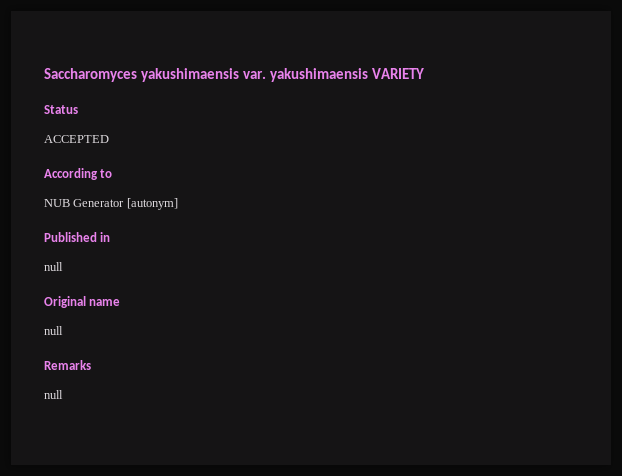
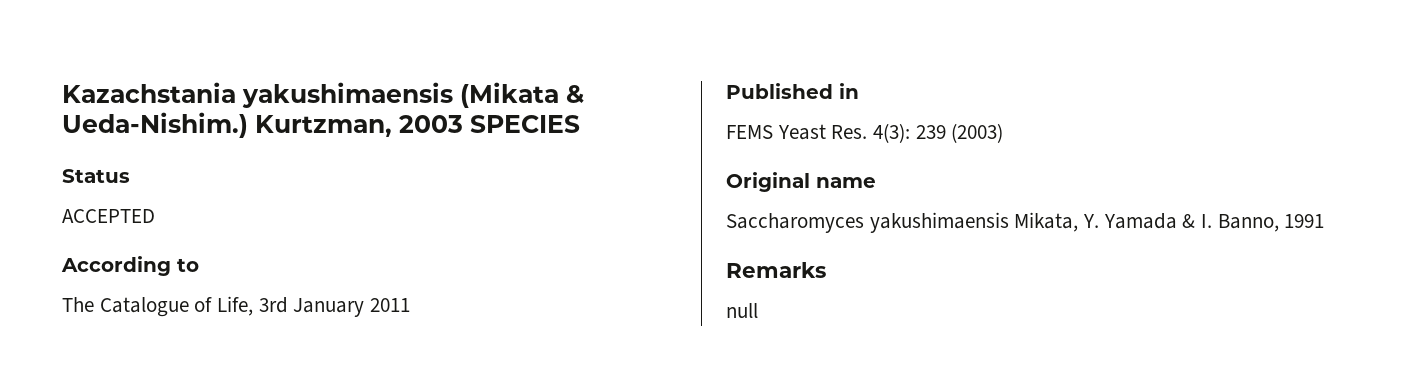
- Saccharomyces yakushimaensis var. yakushimaensis VARIETY
+ Kazachstania yakushimaensis (Mikata & Ueda-Nishim.) Kurtzman, 2003 SPECIES
  Status
  ACCEPTED
  According to
- NUB Generator [autonym]
+ The Catalogue of Life, 3rd January 2011
  Published in
- null
+ FEMS Yeast Res. 4(3): 239 (2003)
  Original name
- null
+ Saccharomyces yakushimaensis Mikata, Y. Yamada & I. Banno, 1991

